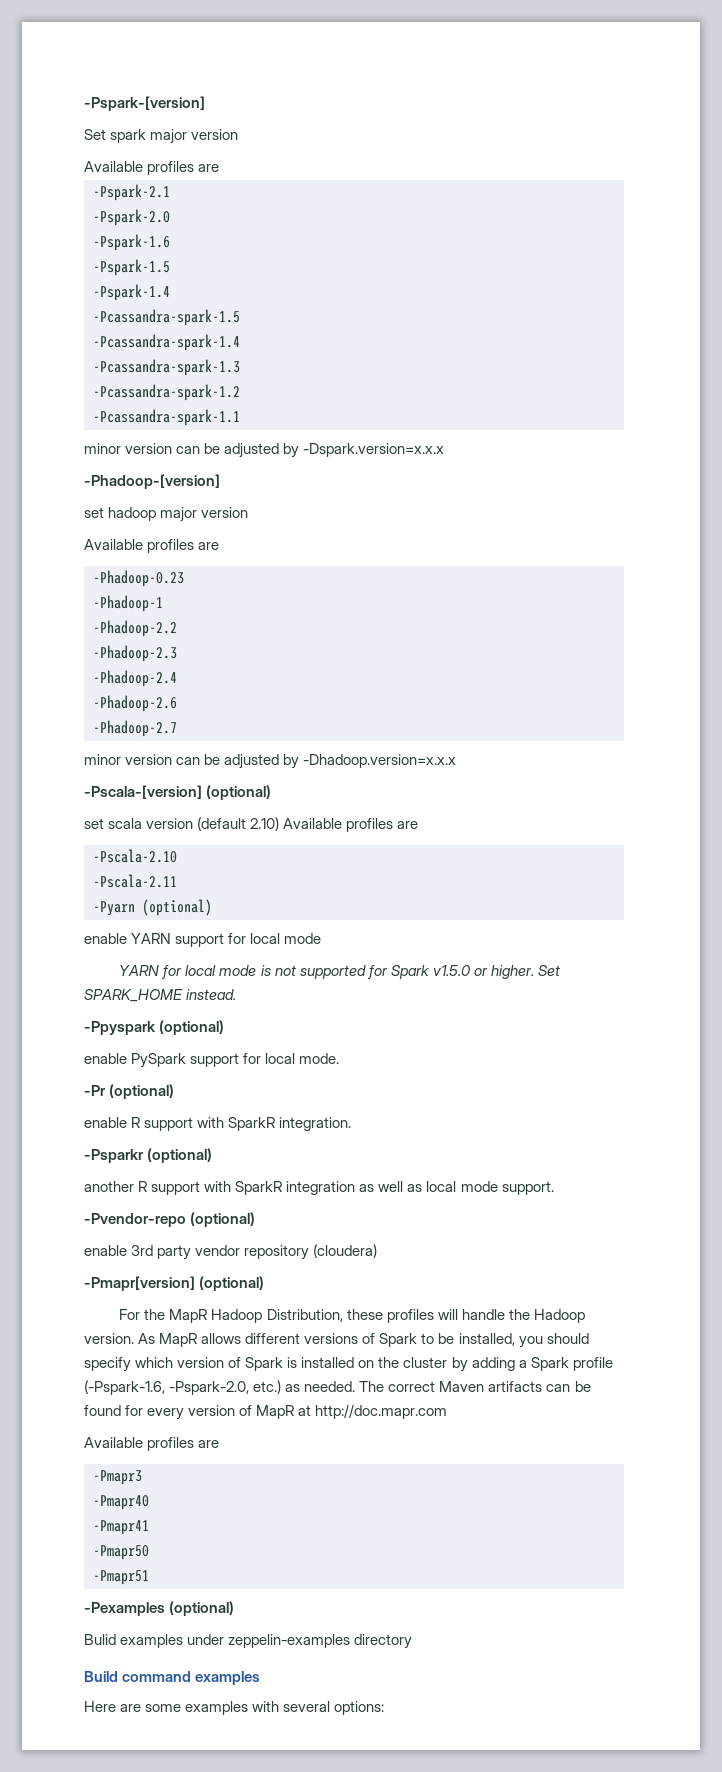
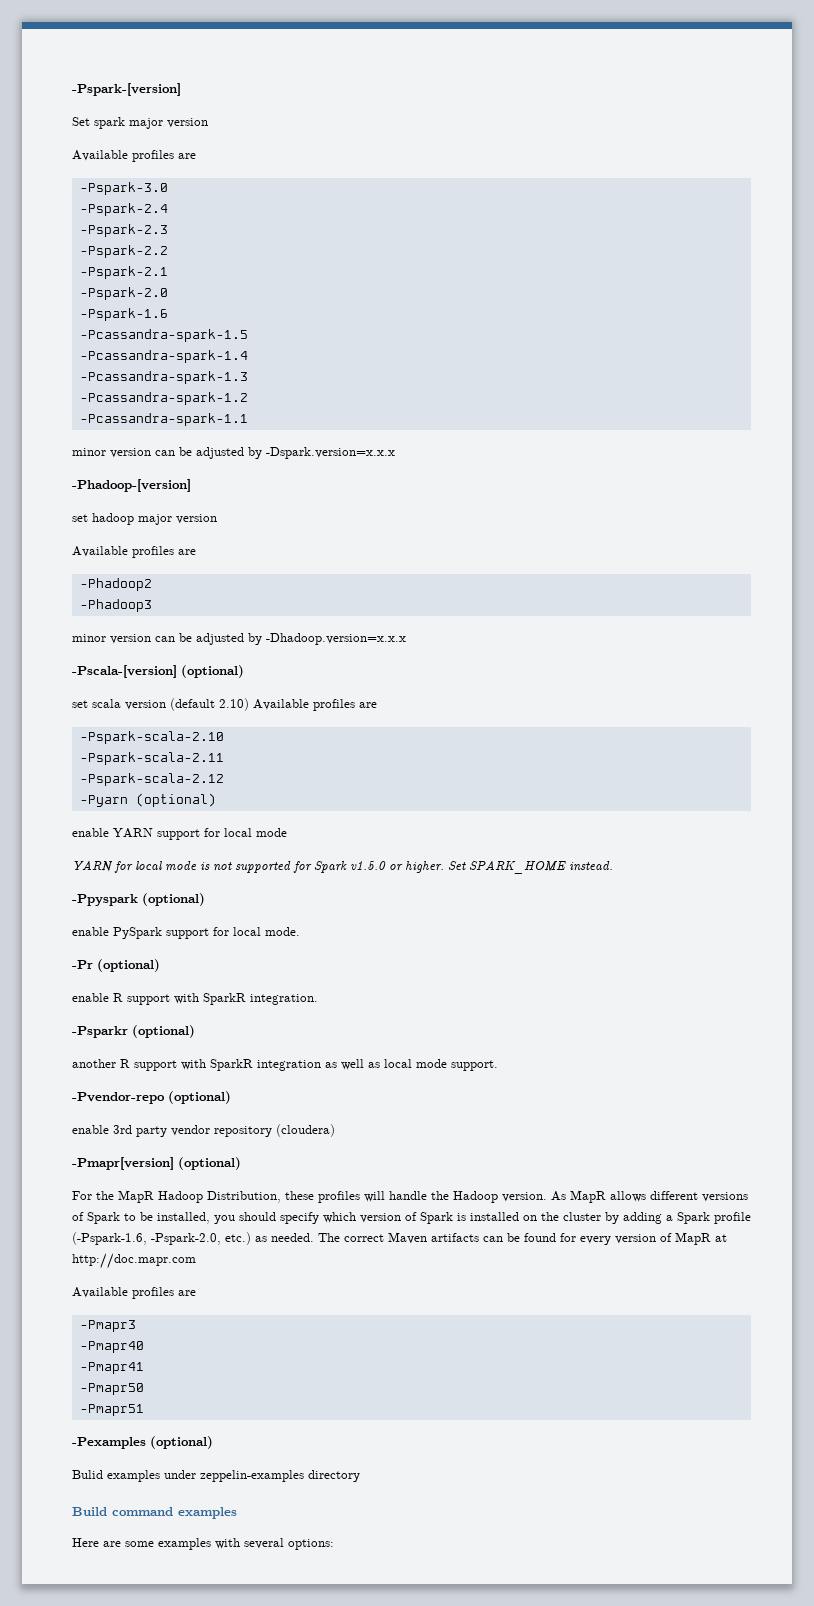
+ -Pspark-3.0
+ -Pspark-2.4
+ -Pspark-2.3
+ -Pspark-2.2
- -Pspark-1.5
- -Pspark-1.4
- -Phadoop-0.23
- -Phadoop-1
- -Phadoop-2.2
- -Phadoop-2.3
- -Phadoop-2.4
- -Phadoop-2.6
- -Phadoop-2.7
+ -Phadoop2
+ -Phadoop3
- -Pscala-2.10
- -Pscala-2.11
+ -Pspark-scala-2.10
+ -Pspark-scala-2.11
+ -Pspark-scala-2.12

